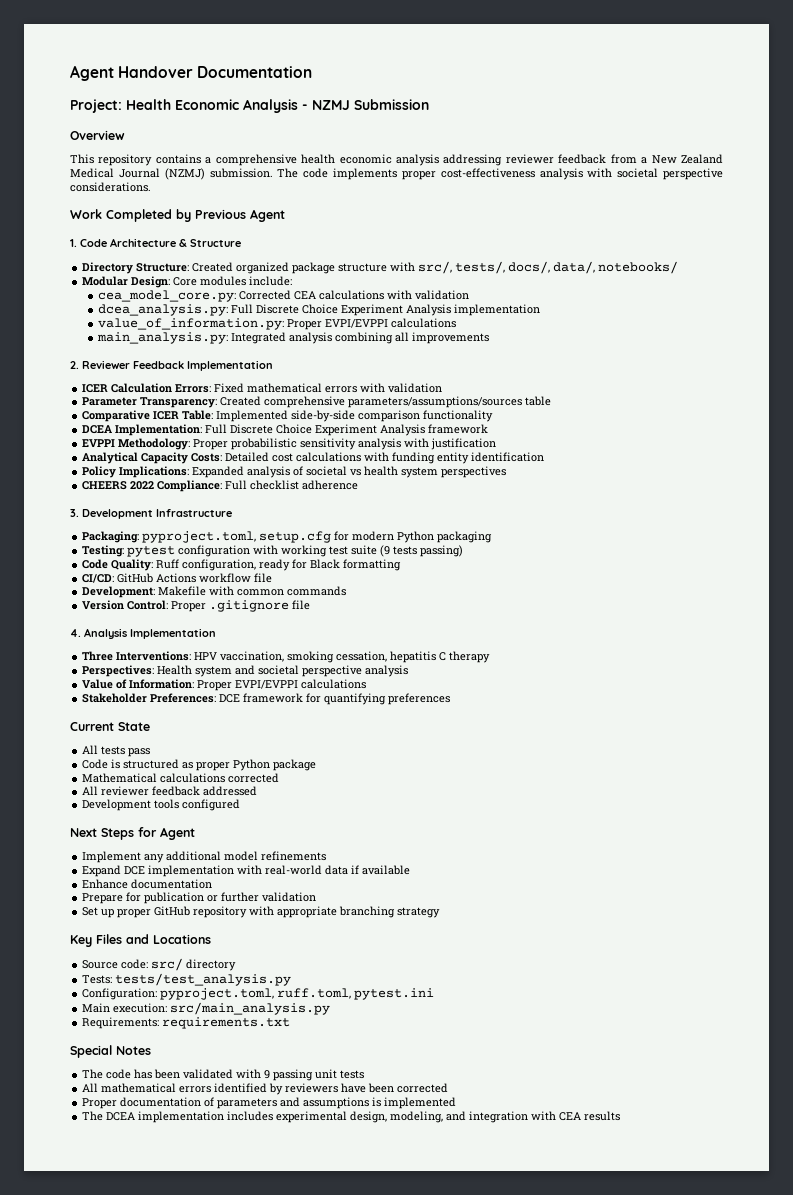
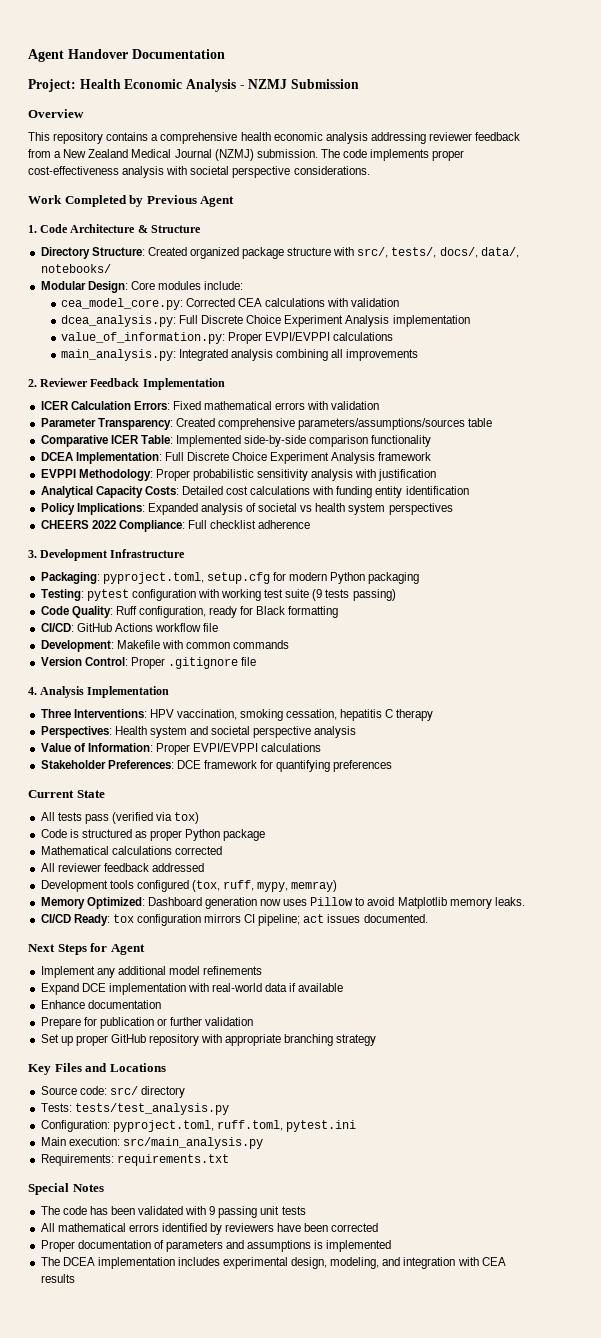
- All tests pass
+ All tests pass (verified via tox)
- Development tools configured
+ Development tools configured (tox, ruff, mypy, memray)
+ Memory Optimized: Dashboard generation now uses Pillow to avoid Matplotlib memory leaks.
+ CI/CD Ready: tox configuration mirrors CI pipeline; act issues documented.

